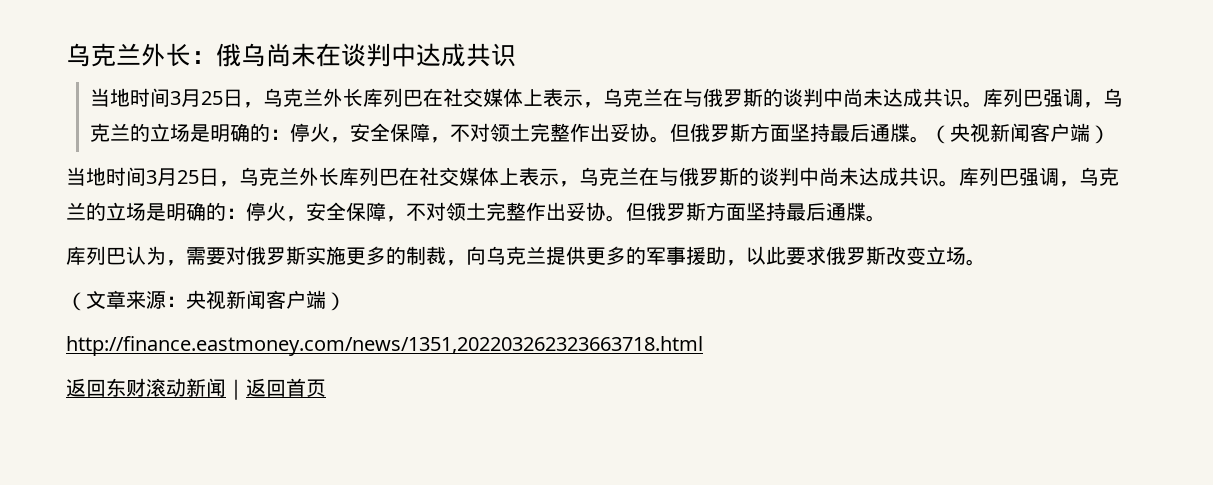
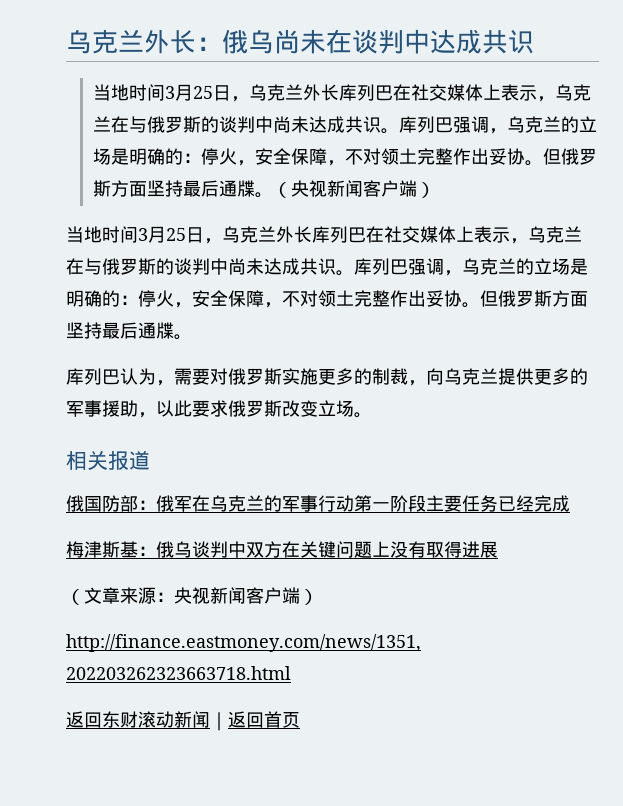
+ 相关报道
+ 俄国防部：俄军在乌克兰的军事行动第一阶段主要任务已经完成
+ 梅津斯基：俄乌谈判中双方在关键问题上没有取得进展

